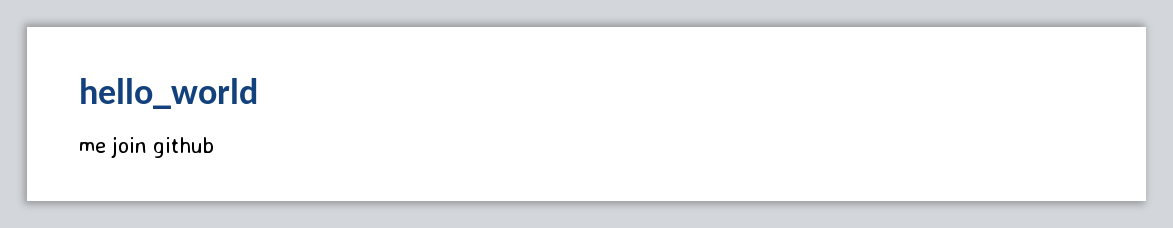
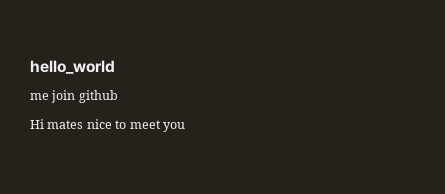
+ Hi mates nice to meet you

